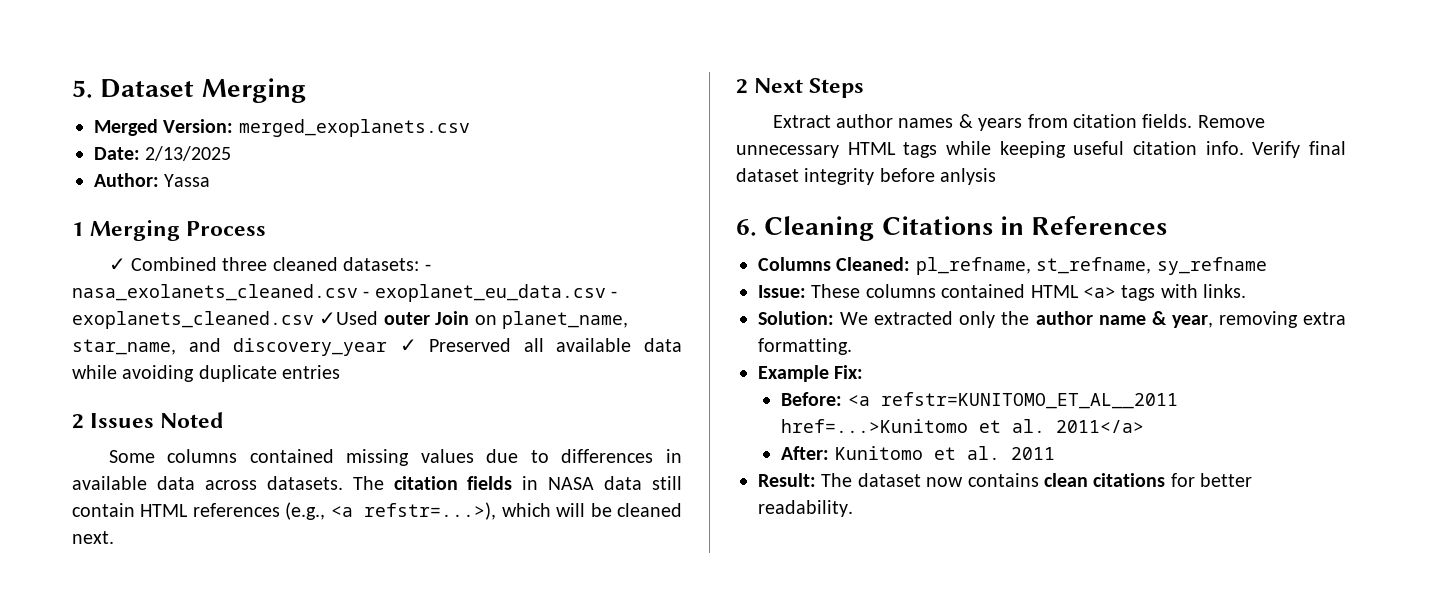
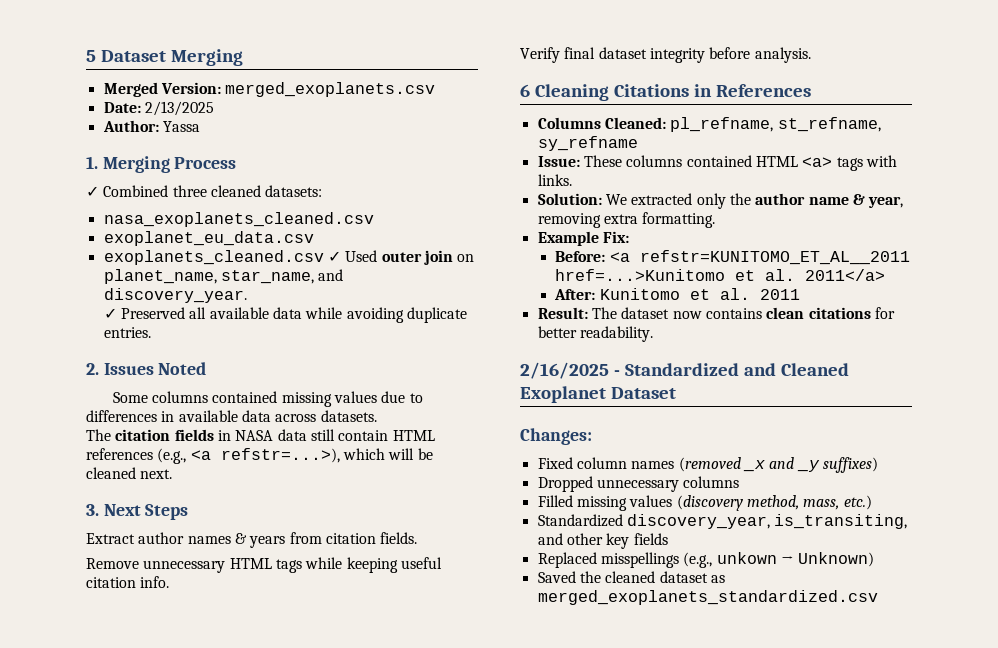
- 5. Dataset Merging
+ 5 Dataset Merging
- 1 Merging Process
+ 1. Merging Process
- ✓ Combined three cleaned datasets: - nasa_exolanets_cleaned.csv - exoplanet_eu_data.csv - exoplanets_cleaned.csv ✓Used outer Join on planet_name, star_name, and discovery_year ✓ Preserved all available data while avoiding duplicate entries
- 2 Issues Noted
+ ✓ Combined three cleaned datasets:
+ nasa_exoplanets_cleaned.csv
+ exoplanet_eu_data.csv
+ exoplanets_cleaned.csv ✓ Used outer join on planet_name, star_name, and discovery_year.
+ ✓ Preserved all available data while avoiding duplicate entries.
+ 2. Issues Noted
- Some columns contained missing values due to differences in available data across datasets. The citation fields in NASA data still contain HTML references (e.g., <a refstr=...>), which will be cleaned next.
+ Some columns contained missing values due to differences in available data across datasets.
+ The citation fields in NASA data still contain HTML references (e.g., <a refstr=...>), which will be cleaned next.
- 2 Next Steps
+ 3. Next Steps
- Extract author names & years from citation fields. Remove unnecessary HTML tags while keeping useful citation info. Verify final dataset integrity before anlysis
- 6. Cleaning Citations in References
+ Extract author names & years from citation fields.
+ Remove unnecessary HTML tags while keeping useful citation info.
+ Verify final dataset integrity before analysis.
+ 6 Cleaning Citations in References
+ 2/16/2025 - Standardized and Cleaned Exoplanet Dataset
+ Changes:
+ Fixed column names (removed _x and _y suffixes)
+ Dropped unnecessary columns
+ Filled missing values (discovery method, mass, etc.)
+ Standardized discovery_year, is_transiting, and other key fields
+ Replaced misspellings (e.g., unkown → Unknown)
+ Saved the cleaned dataset as merged_exoplanets_standardized.csv

